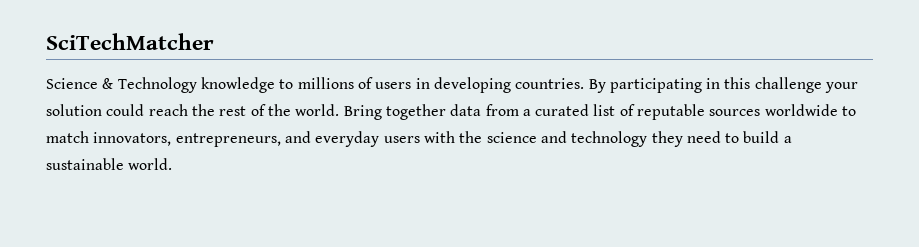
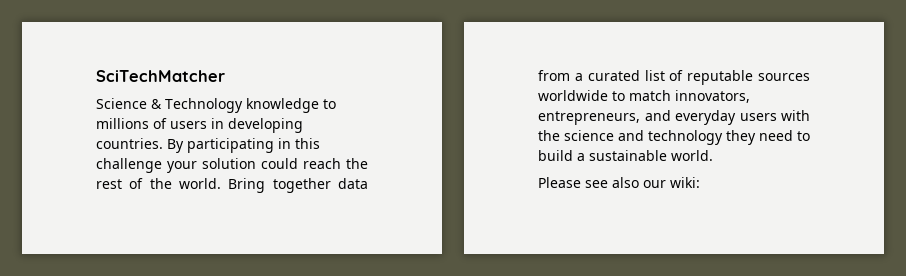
+ Please see also our wiki:

